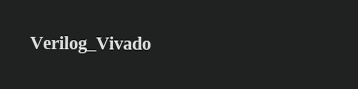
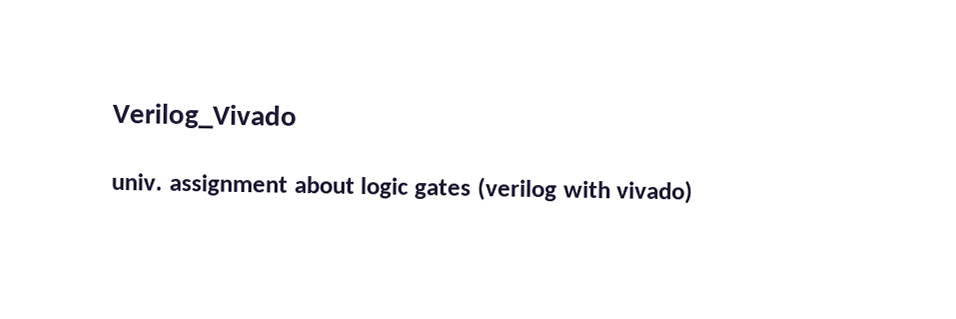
+ univ. assignment about logic gates (verilog with vivado)

